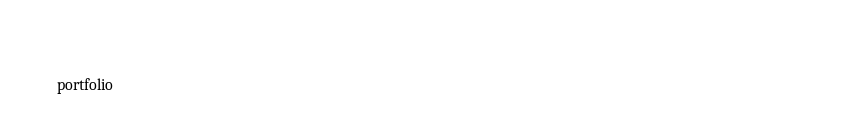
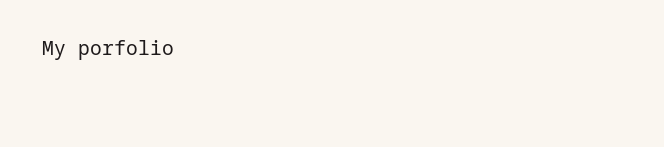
- portfolio
+ My porfolio

